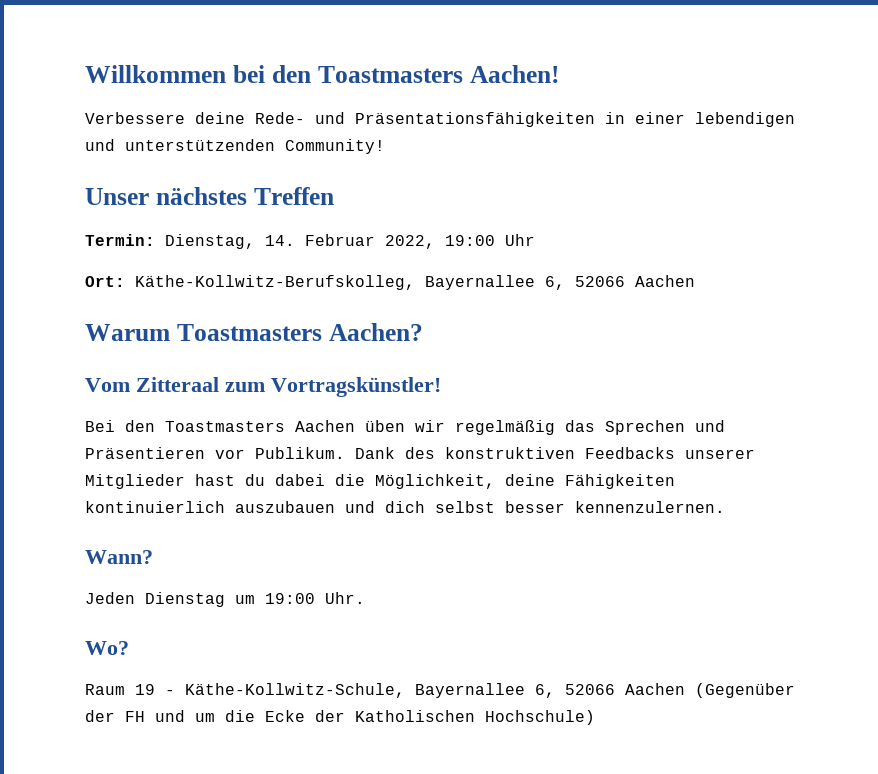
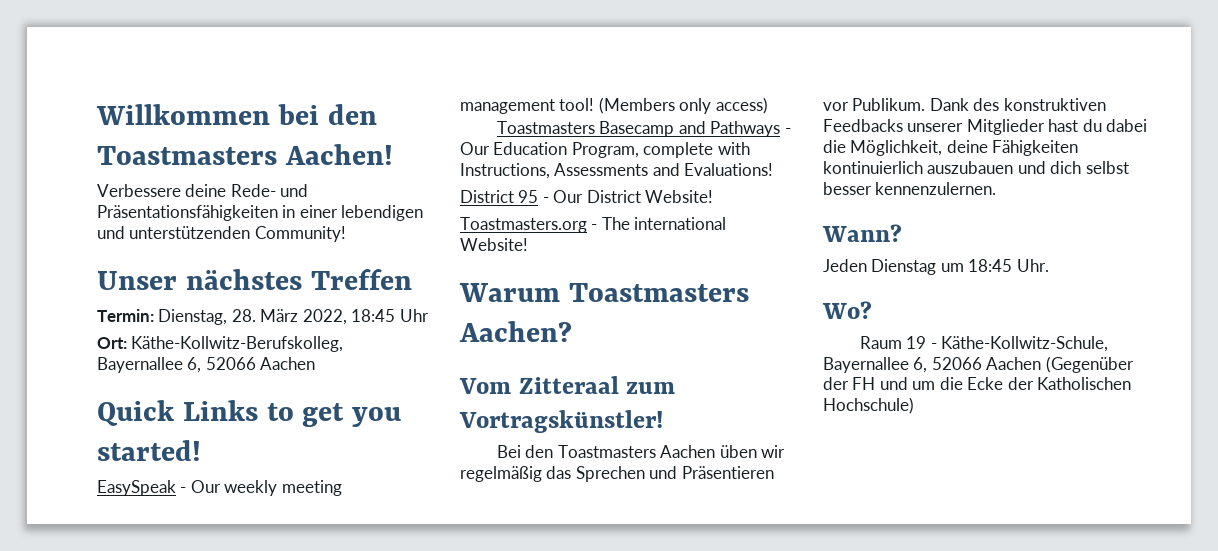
- Termin: Dienstag, 14. Februar 2022, 19:00 Uhr
+ Termin: Dienstag, 28. März 2022, 18:45 Uhr
+ Quick Links to get you started!
+ EasySpeak - Our weekly meeting management tool! (Members only access)
+ Toastmasters Basecamp and Pathways - Our Education Program, complete with Instructions, Assessments and Evaluations!
+ District 95 - Our District Website!
+ Toastmasters.org - The international Website!
- Jeden Dienstag um 19:00 Uhr.
+ Jeden Dienstag um 18:45 Uhr.

